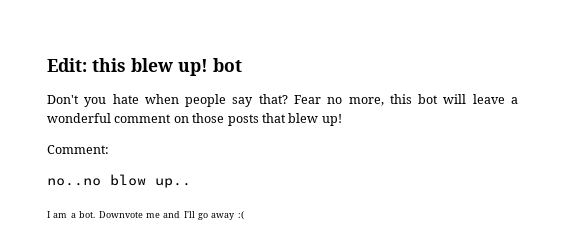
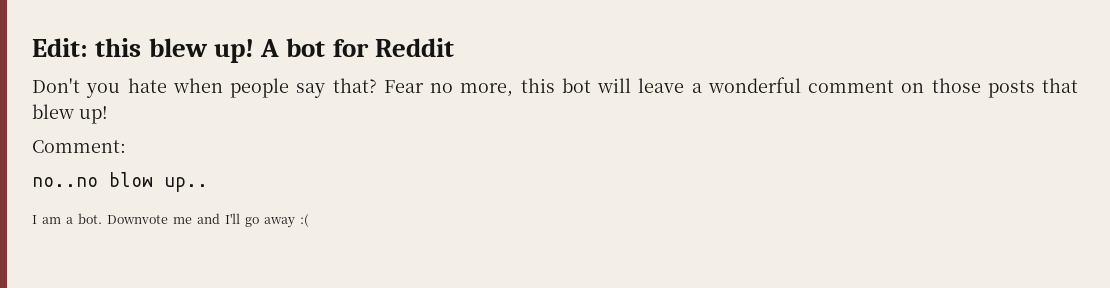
- Edit: this blew up! bot
+ Edit: this blew up! A bot for Reddit

